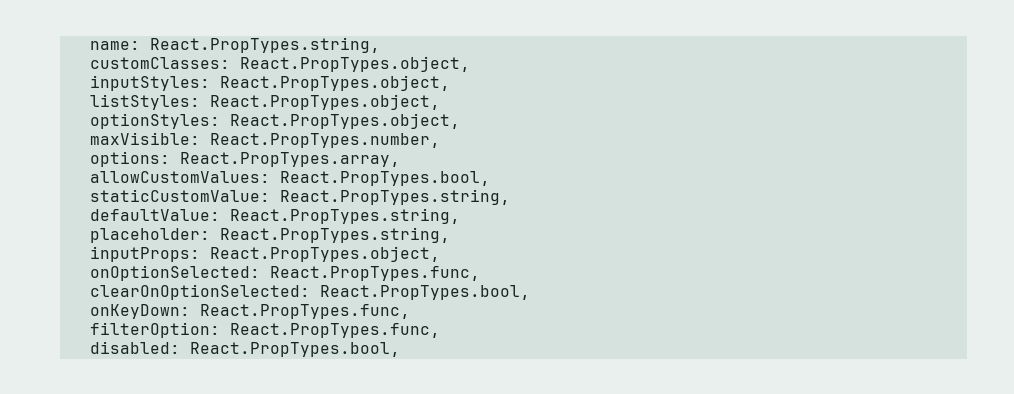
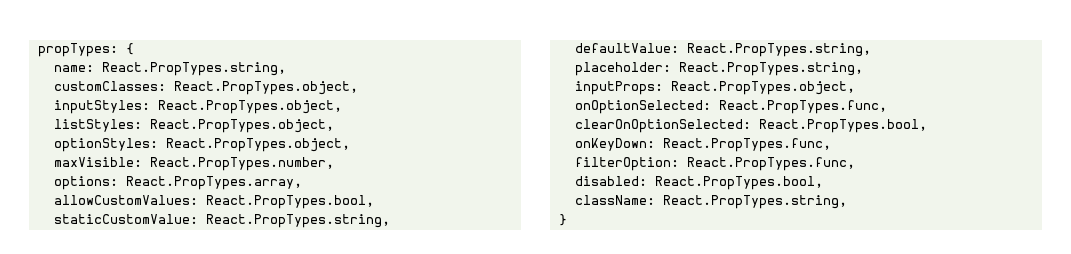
+ propTypes: {
+ className: React.PropTypes.string,
+ }

